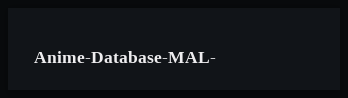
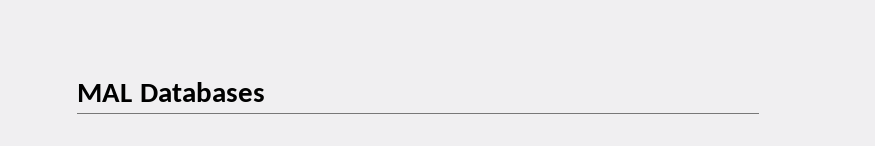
- Anime-Database-MAL-
+ MAL Databases

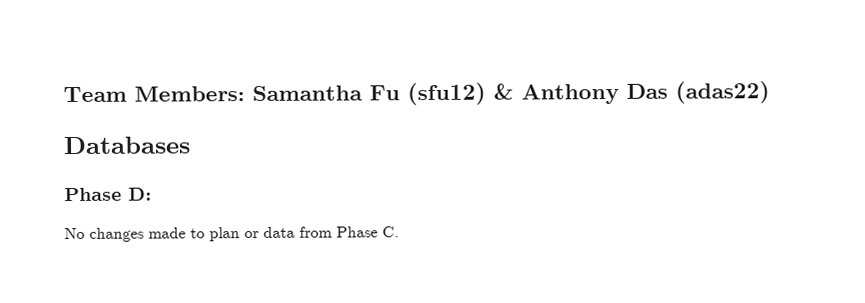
- MAL Databases
+ Team Members: Samantha Fu (sfu12) & Anthony Das (adas22)
+ Databases
+ Phase D:
+ No changes made to plan or data from Phase C.

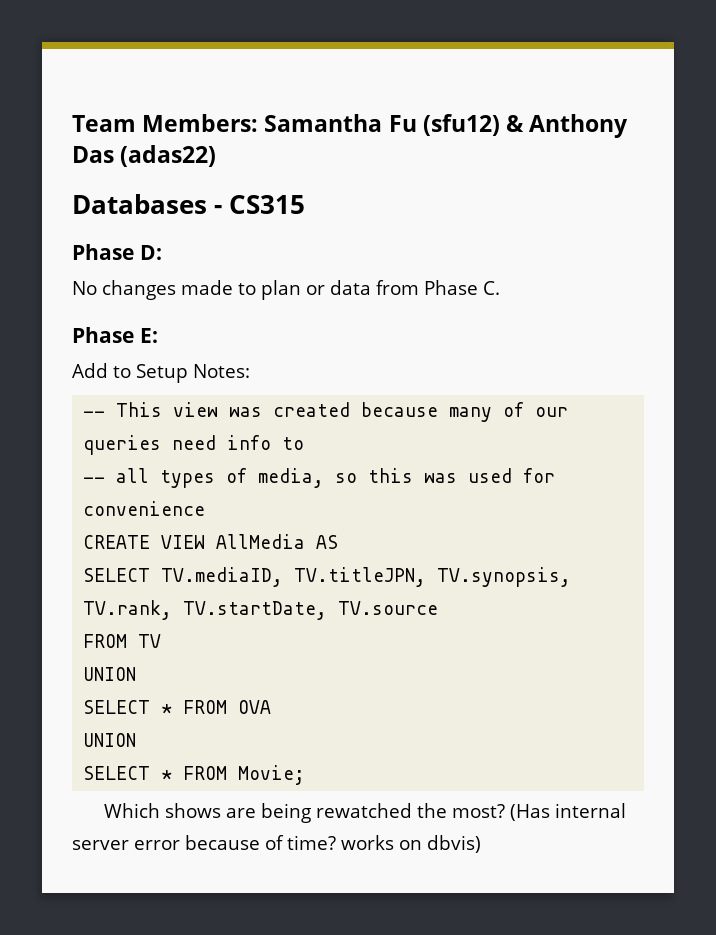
- Databases
+ Databases - CS315
+ Phase E:
+ Add to Setup Notes:
+ -- This view was created because many of our queries need info to
+ -- all types of media, so this was used for convenience
+ CREATE VIEW AllMedia AS
+ SELECT TV.mediaID, TV.titleJPN, TV.synopsis, TV.rank, TV.startDate, TV.source
+ FROM TV
+ UNION
+ SELECT * FROM OVA
+ UNION
+ SELECT * FROM Movie;
+ Which shows are being rewatched the most? (Has internal server error because of time? works on dbvis)

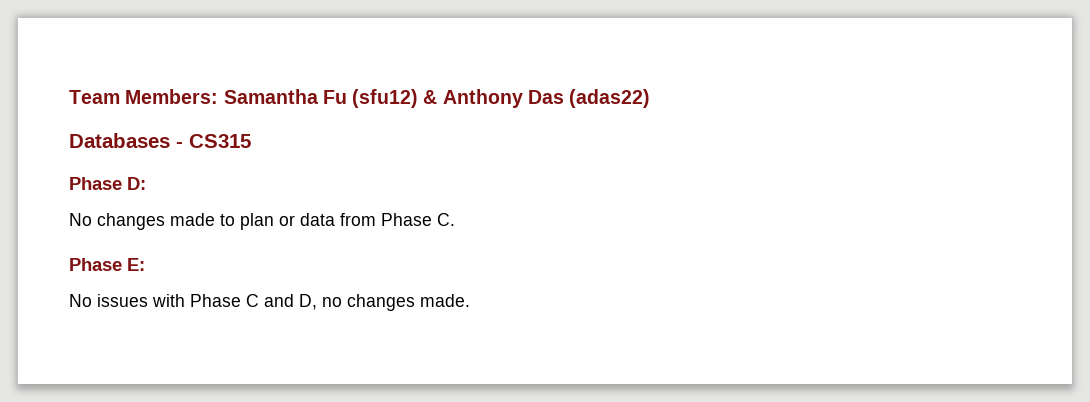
- Add to Setup Notes:
- -- This view was created because many of our queries need info to
- -- all types of media, so this was used for convenience
- CREATE VIEW AllMedia AS
- SELECT TV.mediaID, TV.titleJPN, TV.synopsis, TV.rank, TV.startDate, TV.source
- FROM TV
- UNION
- SELECT * FROM OVA
- UNION
- SELECT * FROM Movie;
- Which shows are being rewatched the most? (Has internal server error because of time? works on dbvis)
+ No issues with Phase C and D, no changes made.

